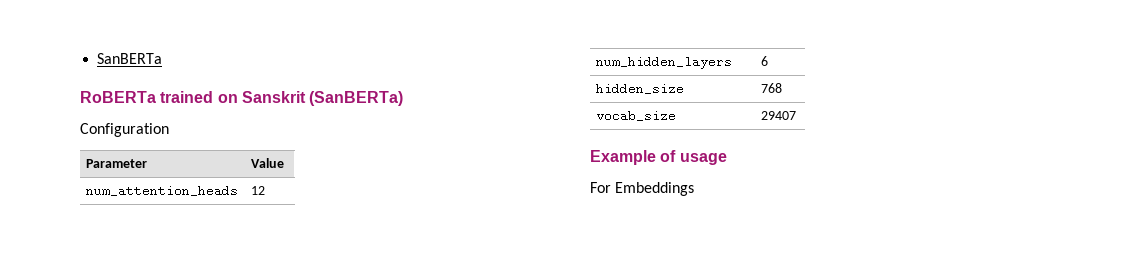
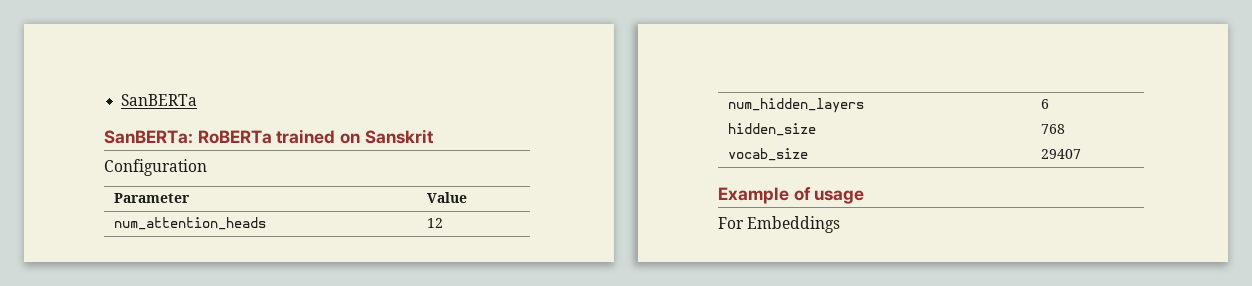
- RoBERTa trained on Sanskrit (SanBERTa)
+ SanBERTa: RoBERTa trained on Sanskrit

